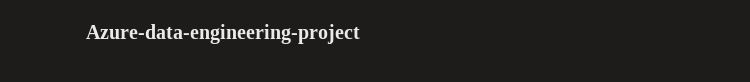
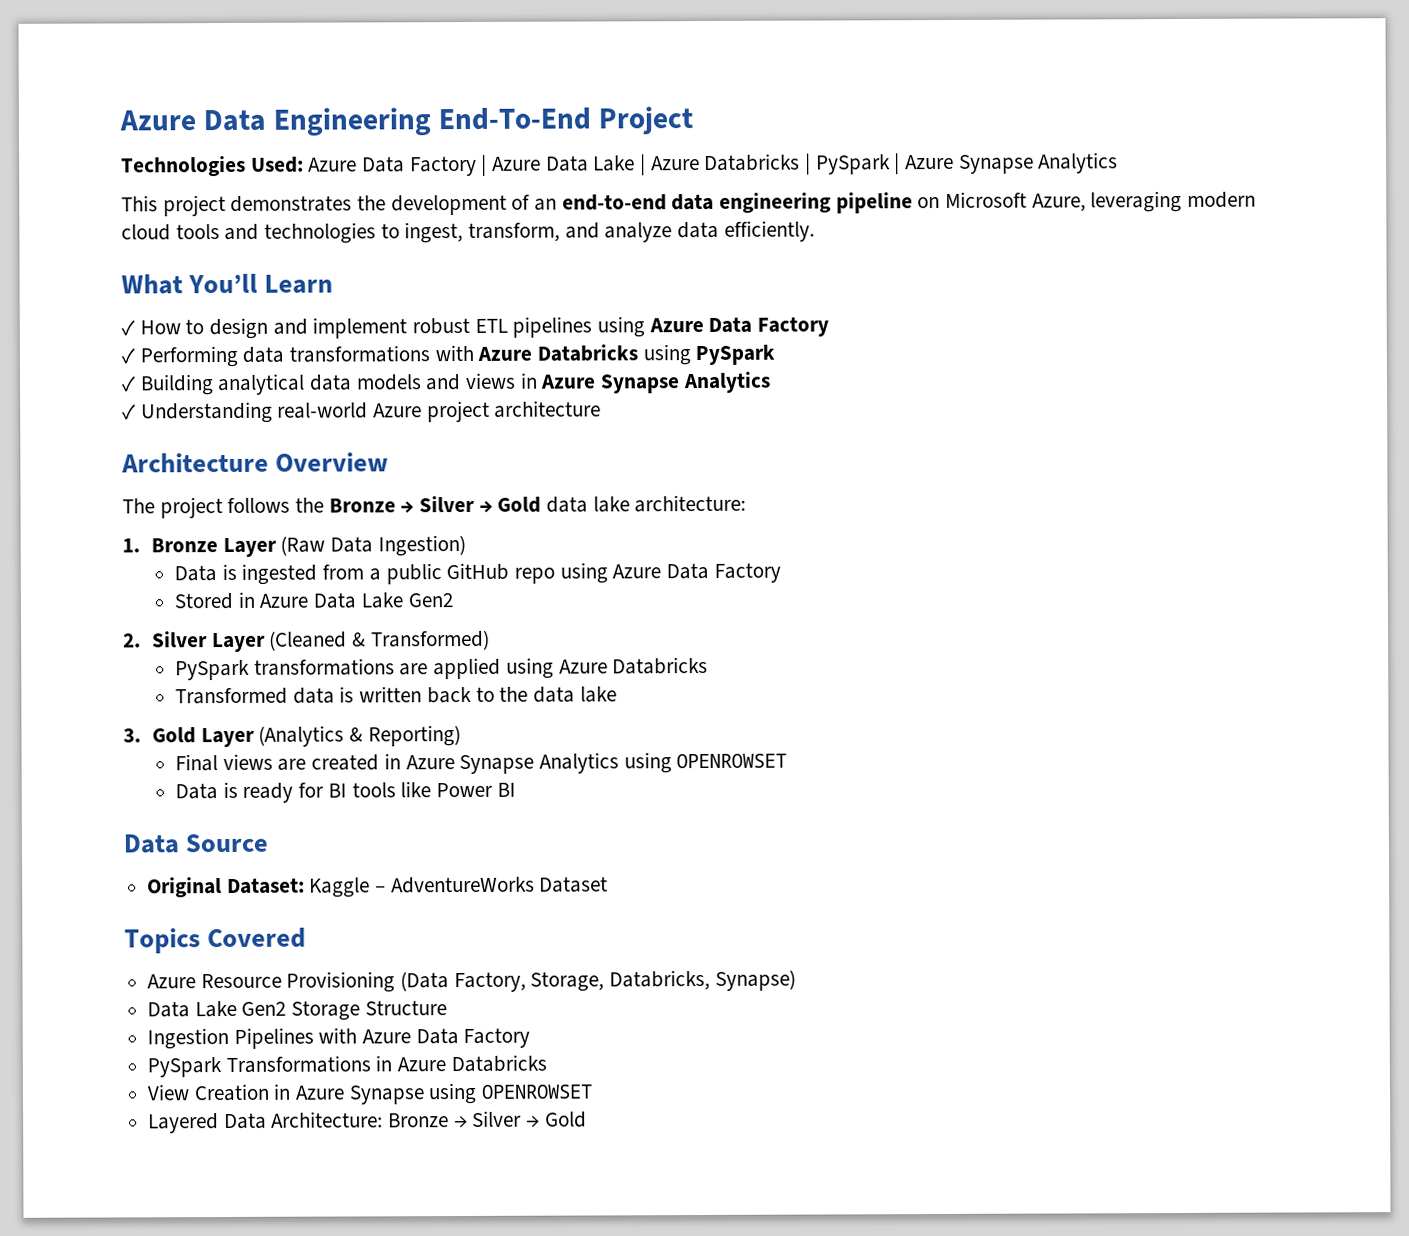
- Azure-data-engineering-project
+ Azure Data Engineering End-To-End Project
+ Technologies Used: Azure Data Factory | Azure Data Lake | Azure Databricks | PySpark | Azure Synapse Analytics
+ This project demonstrates the development of an end-to-end data engineering pipeline on Microsoft Azure, leveraging modern cloud tools and technologies to ingest, transform, and analyze data efficiently.
+ What You’ll Learn
+ ✓ How to design and implement robust ETL pipelines using Azure Data Factory
+ ✓ Performing data transformations with Azure Databricks using PySpark
+ ✓ Building analytical data models and views in Azure Synapse Analytics
+ ✓ Understanding real-world Azure project architecture
+ Architecture Overview
+ The project follows the Bronze → Silver → Gold data lake architecture:
+ 1. Bronze Layer (Raw Data Ingestion)
+ Data is ingested from a public GitHub repo using Azure Data Factory
+ Stored in Azure Data Lake Gen2
+ 2. Silver Layer (Cleaned & Transformed)
+ PySpark transformations are applied using Azure Databricks
+ Transformed data is written back to the data lake
+ 3. Gold Layer (Analytics & Reporting)
+ Final views are created in Azure Synapse Analytics using OPENROWSET
+ Data is ready for BI tools like Power BI
+ Data Source
+ Original Dataset: Kaggle – AdventureWorks Dataset
+ Topics Covered
+ Azure Resource Provisioning (Data Factory, Storage, Databricks, Synapse)
+ Data Lake Gen2 Storage Structure
+ Ingestion Pipelines with Azure Data Factory
+ PySpark Transformations in Azure Databricks
+ View Creation in Azure Synapse using OPENROWSET
+ Layered Data Architecture: Bronze → Silver → Gold

